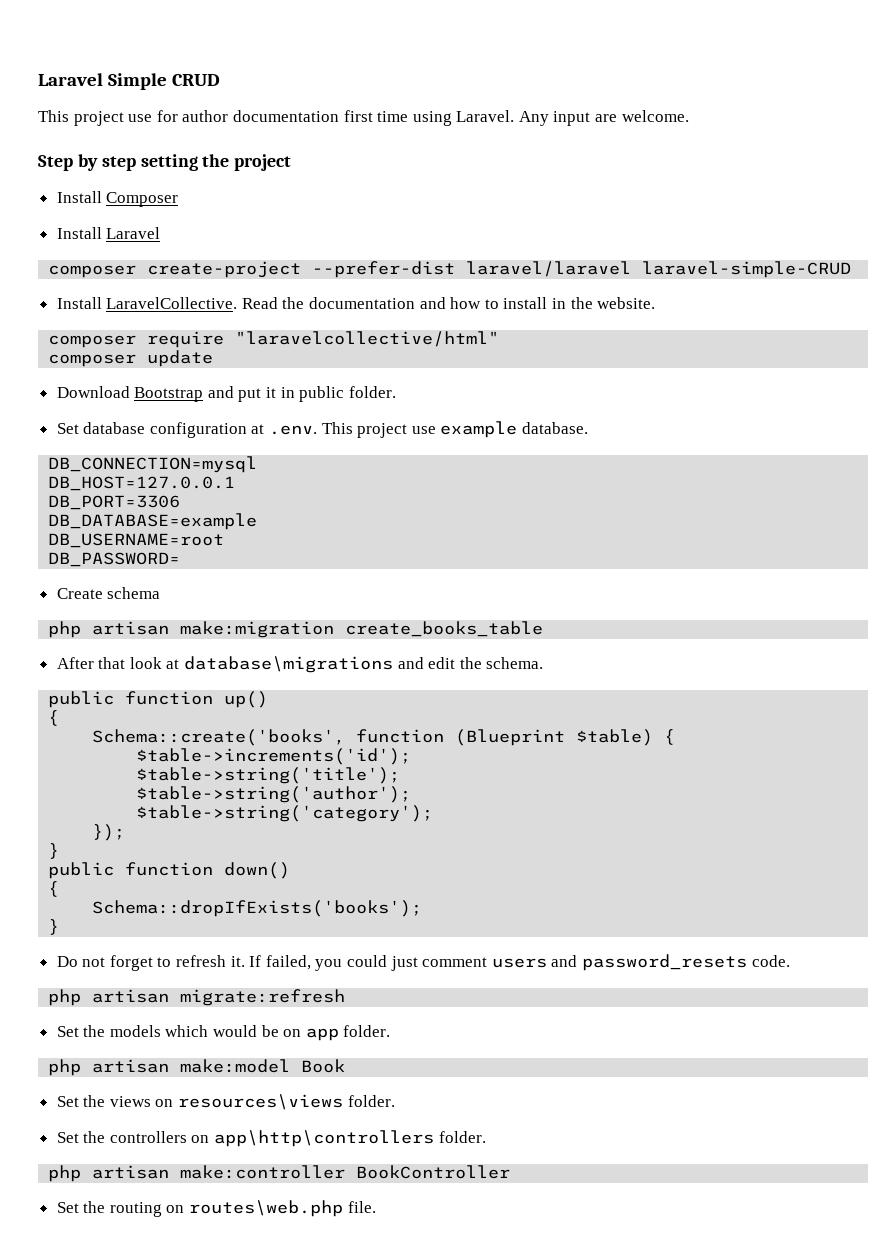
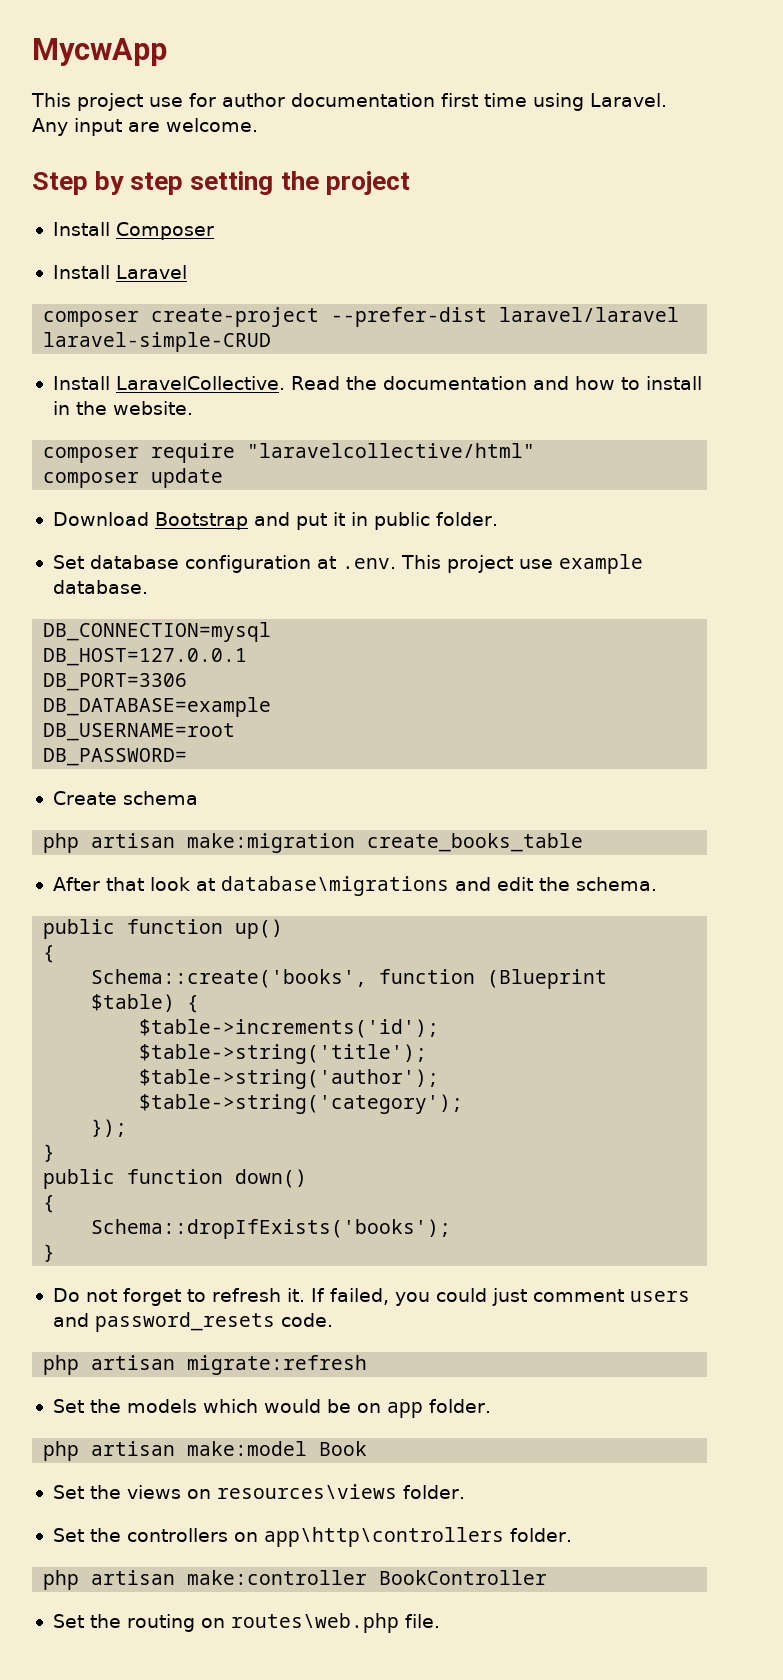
- Laravel Simple CRUD
+ MycwApp

